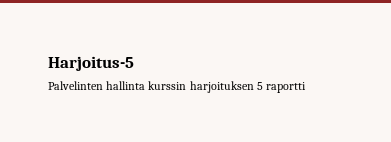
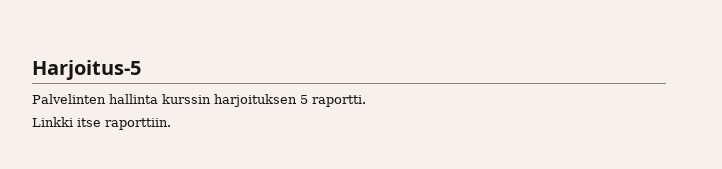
- Palvelinten hallinta kurssin harjoituksen 5 raportti
+ Palvelinten hallinta kurssin harjoituksen 5 raportti.
+ Linkki itse raporttiin.

